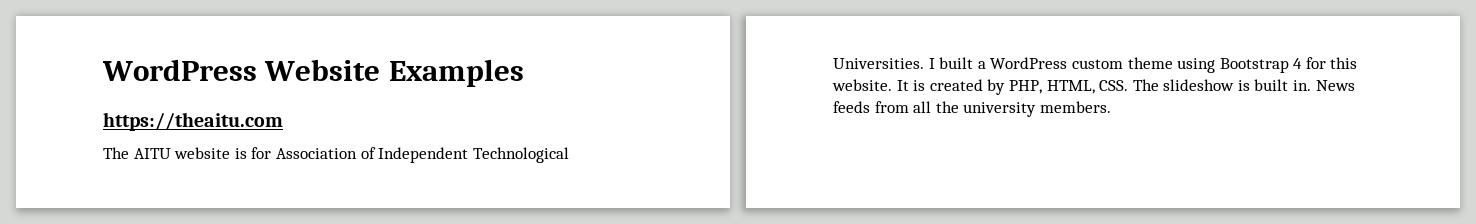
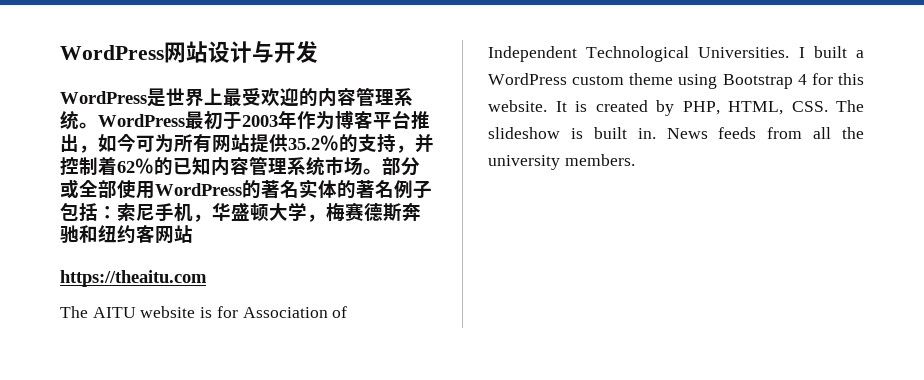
- WordPress Website Examples
+ WordPress网站设计与开发
+ WordPress是世界上最受欢迎的内容管理系统。WordPress最初于2003年作为博客平台推出，如今可为所有网站提供35.2％的支持，并控制着62％的已知内容管理系统市场。部分或全部使用WordPress的著名实体的著名例子包括：索尼手机，华盛顿大学，梅赛德斯奔驰和纽约客网站

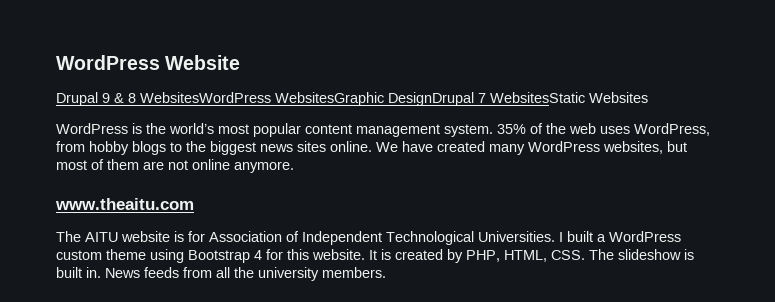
- WordPress网站设计与开发
- WordPress是世界上最受欢迎的内容管理系统。WordPress最初于2003年作为博客平台推出，如今可为所有网站提供35.2％的支持，并控制着62％的已知内容管理系统市场。部分或全部使用WordPress的著名实体的著名例子包括：索尼手机，华盛顿大学，梅赛德斯奔驰和纽约客网站
- https://theaitu.com
+ WordPress Website
+ Drupal 9 & 8 WebsitesWordPress WebsitesGraphic DesignDrupal 7 WebsitesStatic Websites
+ WordPress is the world’s most popular content management system. 35% of the web uses WordPress, from hobby blogs to the biggest news sites online. We have created many WordPress websites, but most of them are not online anymore.
+ www.theaitu.com

